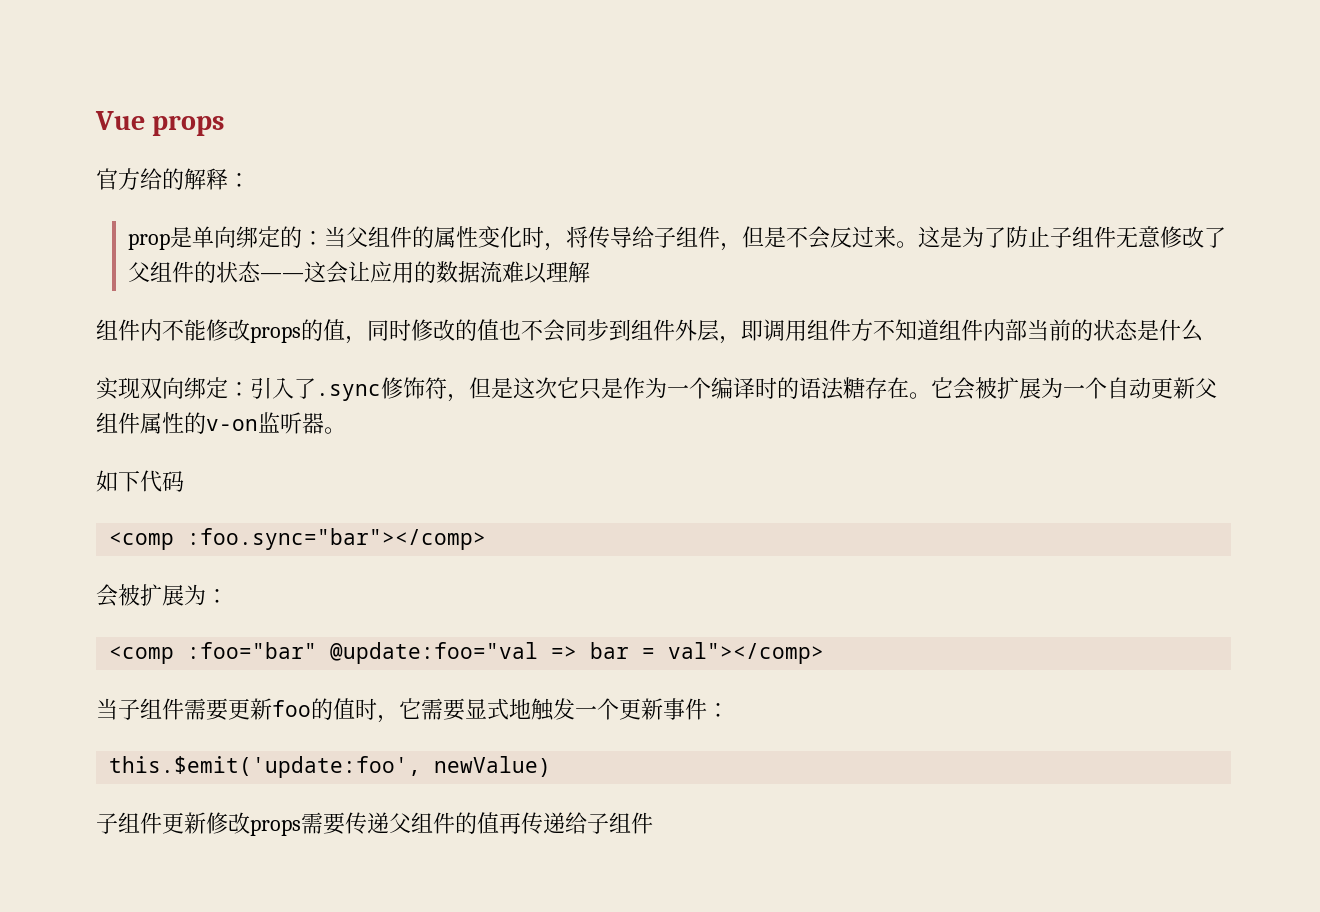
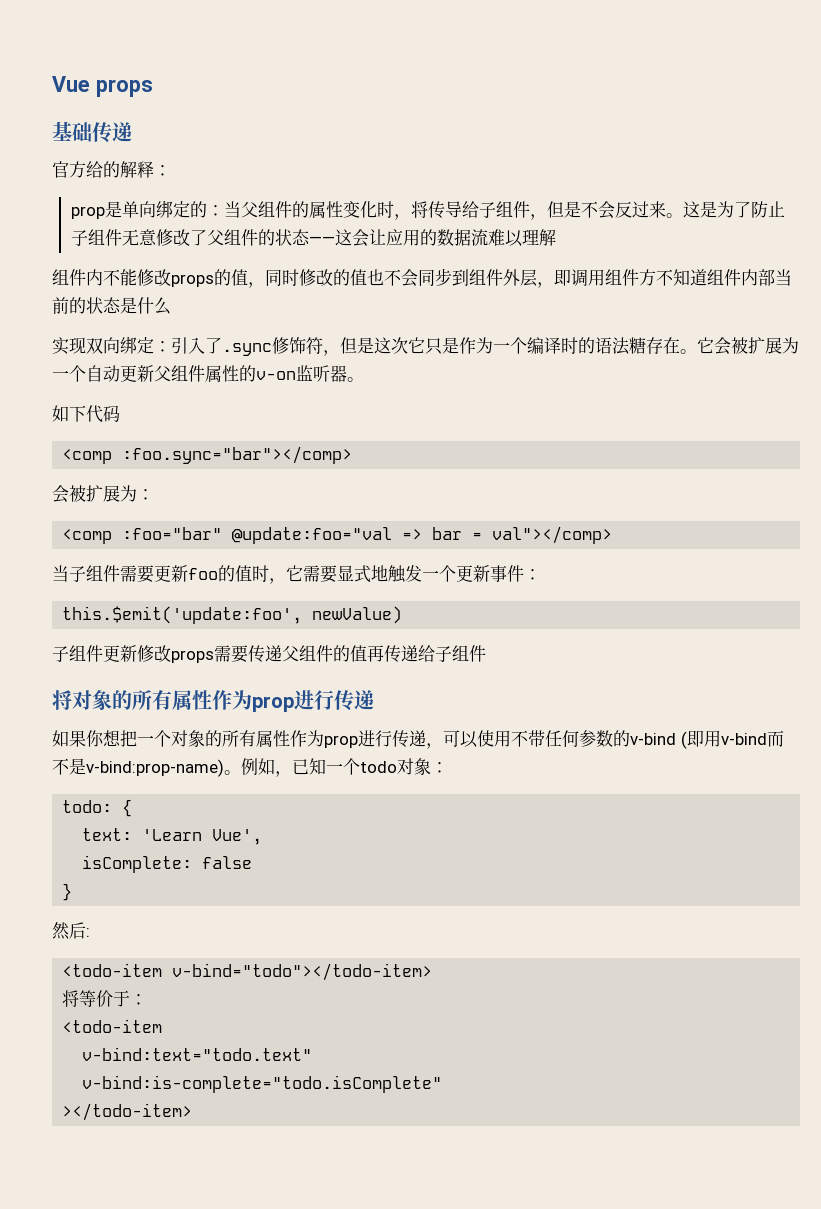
+ 基础传递
+ 将对象的所有属性作为prop进行传递
+ 如果你想把一个对象的所有属性作为prop进行传递，可以使用不带任何参数的v-bind (即用v-bind而不是v-bind:prop-name)。例如，已知一个todo对象：
+ todo: {
+ text: 'Learn Vue',
+ isComplete: false
+ }
+ 然后:
+ <todo-item v-bind="todo"></todo-item>
+ 将等价于：
+ <todo-item
+ v-bind:text="todo.text"
+ v-bind:is-complete="todo.isComplete"
+ ></todo-item>

